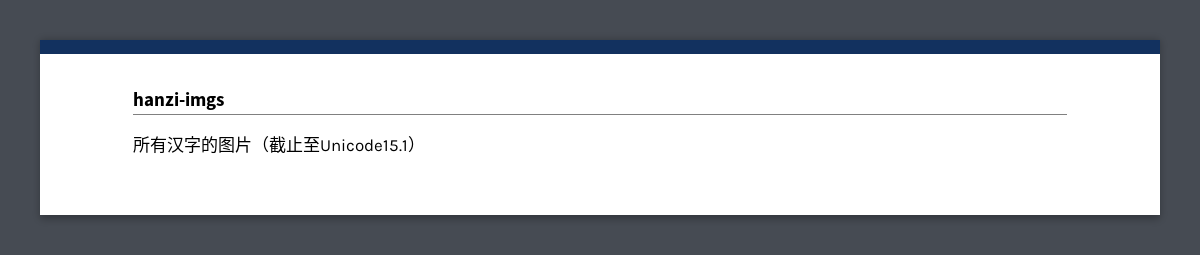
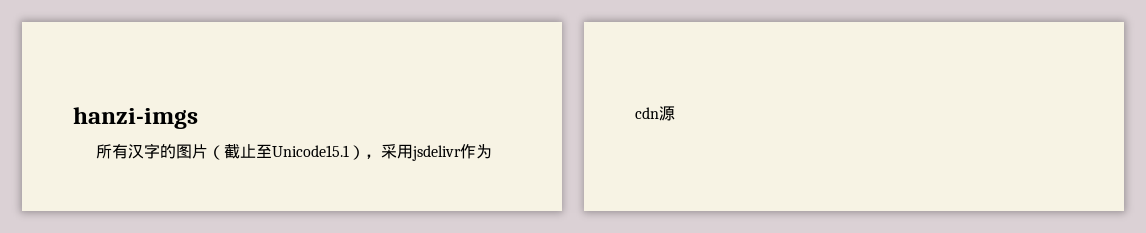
- 所有汉字的图片（截止至Unicode15.1）
+ 所有汉字的图片（截止至Unicode15.1），采用jsdelivr作为cdn源

